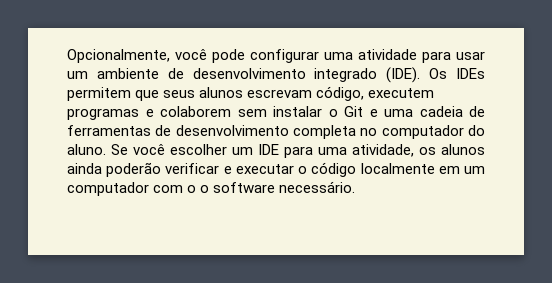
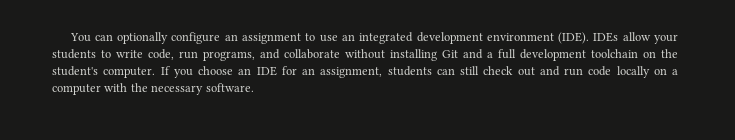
- Opcionalmente, você pode configurar uma atividade para usar um ambiente de desenvolvimento integrado (IDE). Os IDEs permitem que seus alunos escrevam código, executem programas e colaborem sem instalar o Git e uma cadeia de ferramentas de desenvolvimento completa no computador do aluno. Se você escolher um IDE para uma atividade, os alunos ainda poderão verificar e executar o código localmente em um computador com o o software necessário.
+ You can optionally configure an assignment to use an integrated development environment (IDE). IDEs allow your students to write code, run programs, and collaborate without installing Git and a full development toolchain on the student's computer. If you choose an IDE for an assignment, students can still check out and run code locally on a computer with the necessary software.

